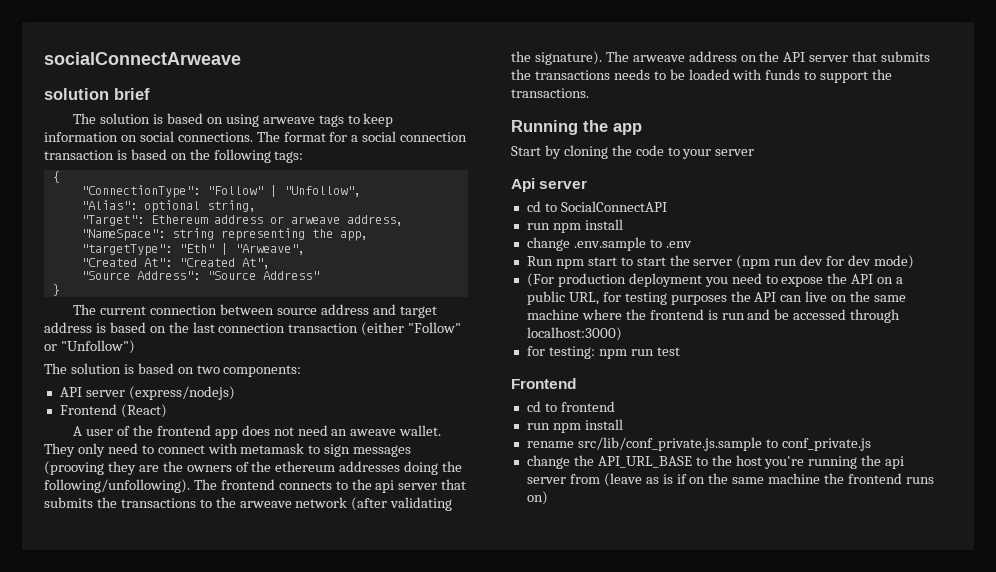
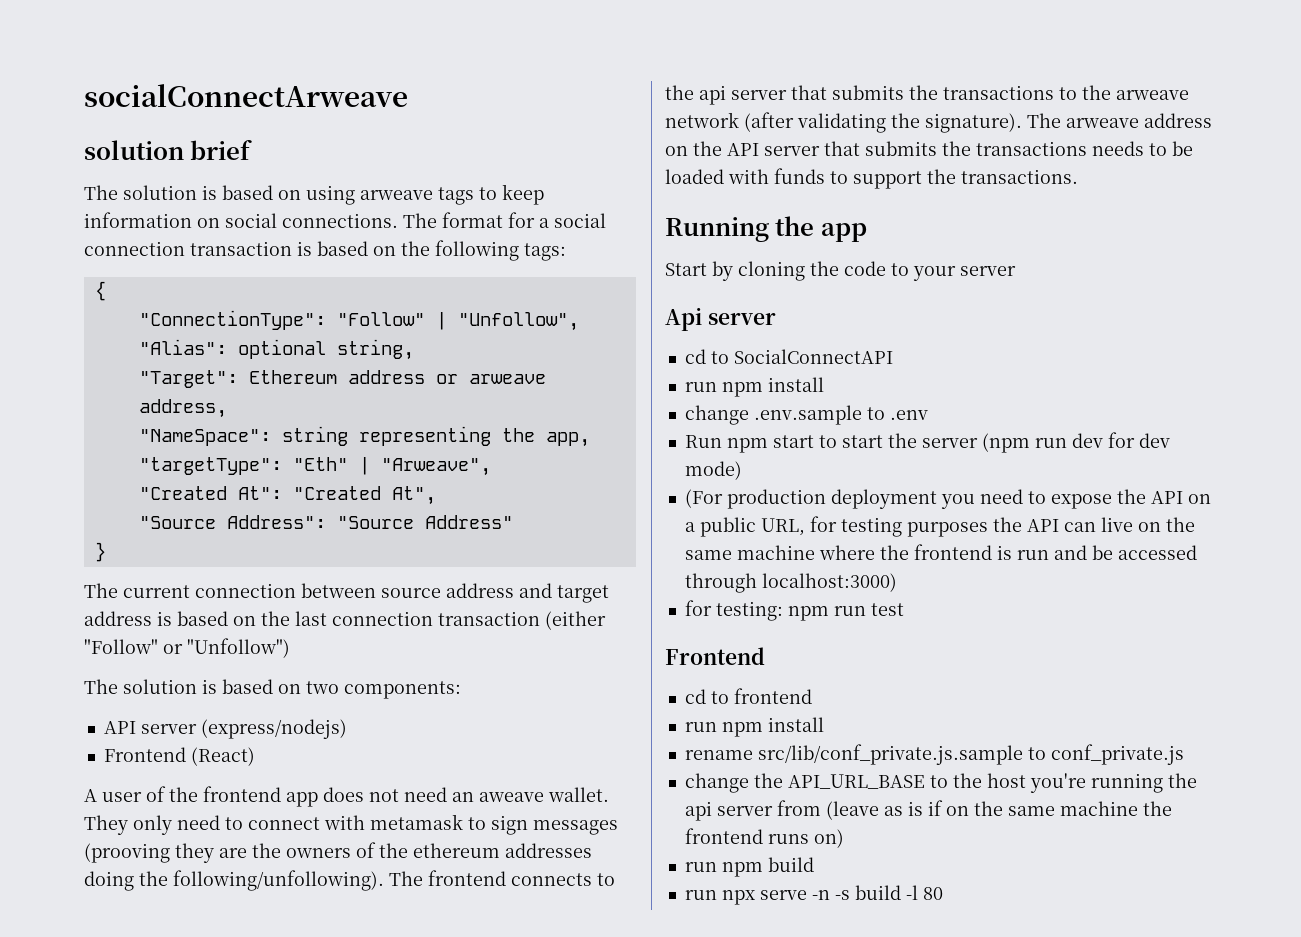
+ run npm build
+ run npx serve -n -s build -l 80

